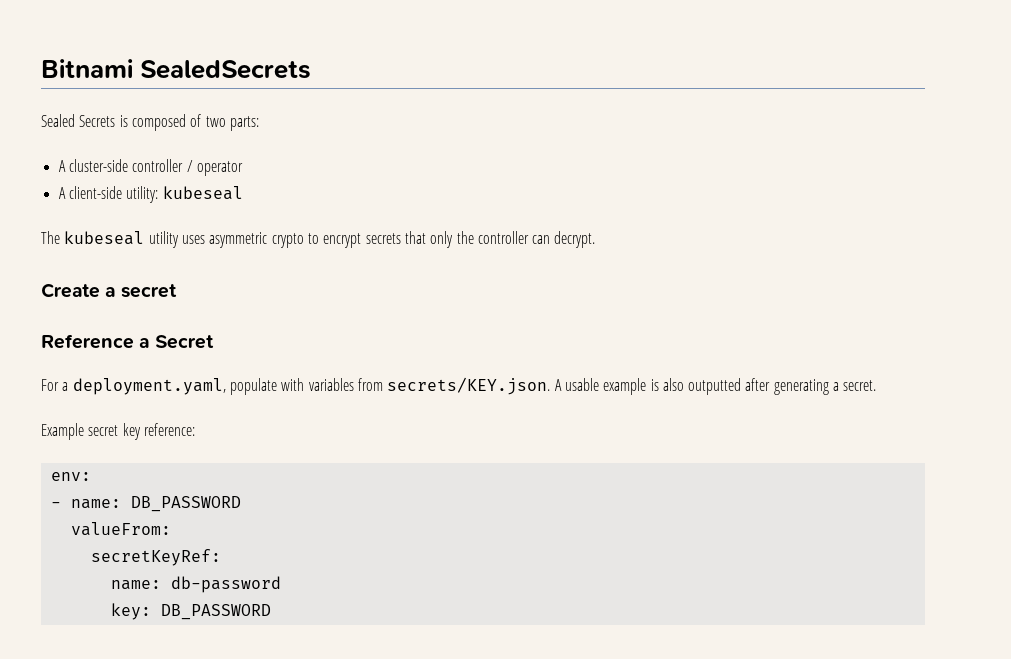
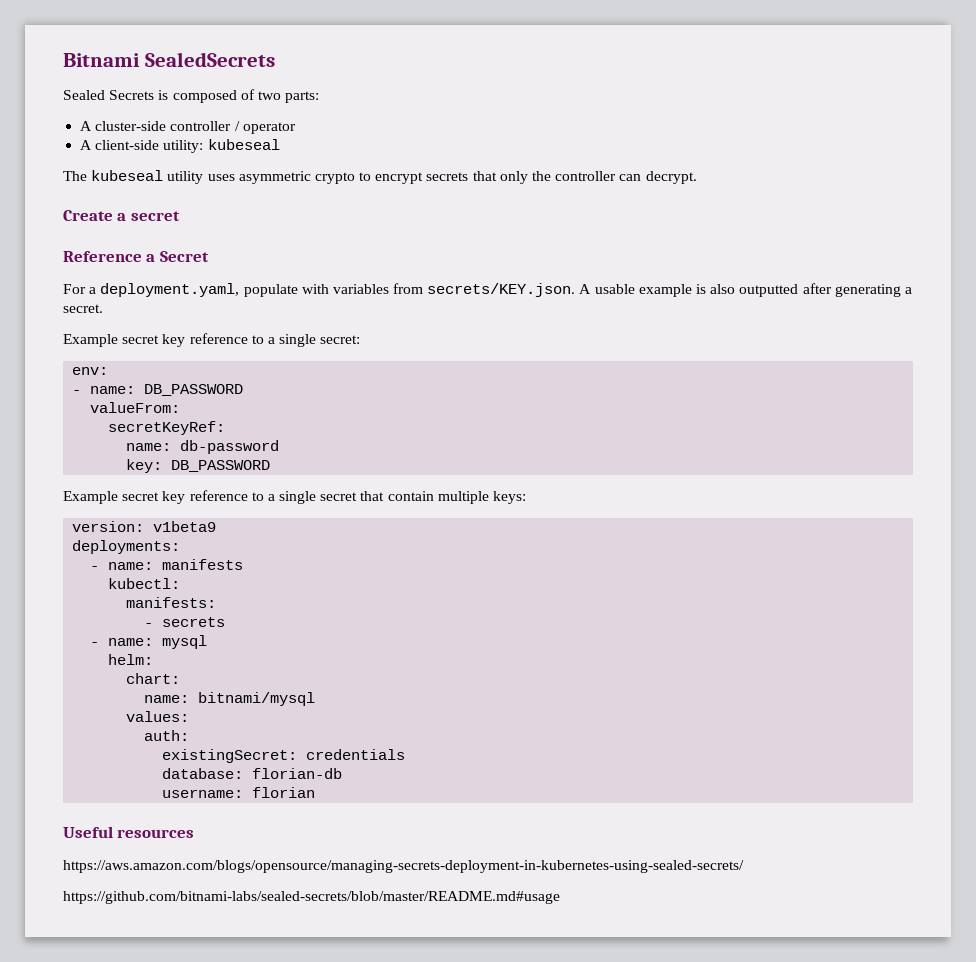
- Example secret key reference:
+ Example secret key reference to a single secret:
+ Example secret key reference to a single secret that contain multiple keys:
+ version: v1beta9
+ deployments:
+ - name: manifests
+ kubectl:
+ manifests:
+ - secrets
+ - name: mysql
+ helm:
+ chart:
+ name: bitnami/mysql
+ values:
+ auth:
+ existingSecret: credentials
+ database: florian-db
+ username: florian
+ Useful resources
+ https://aws.amazon.com/blogs/opensource/managing-secrets-deployment-in-kubernetes-using-sealed-secrets/
+ https://github.com/bitnami-labs/sealed-secrets/blob/master/README.md#usage

